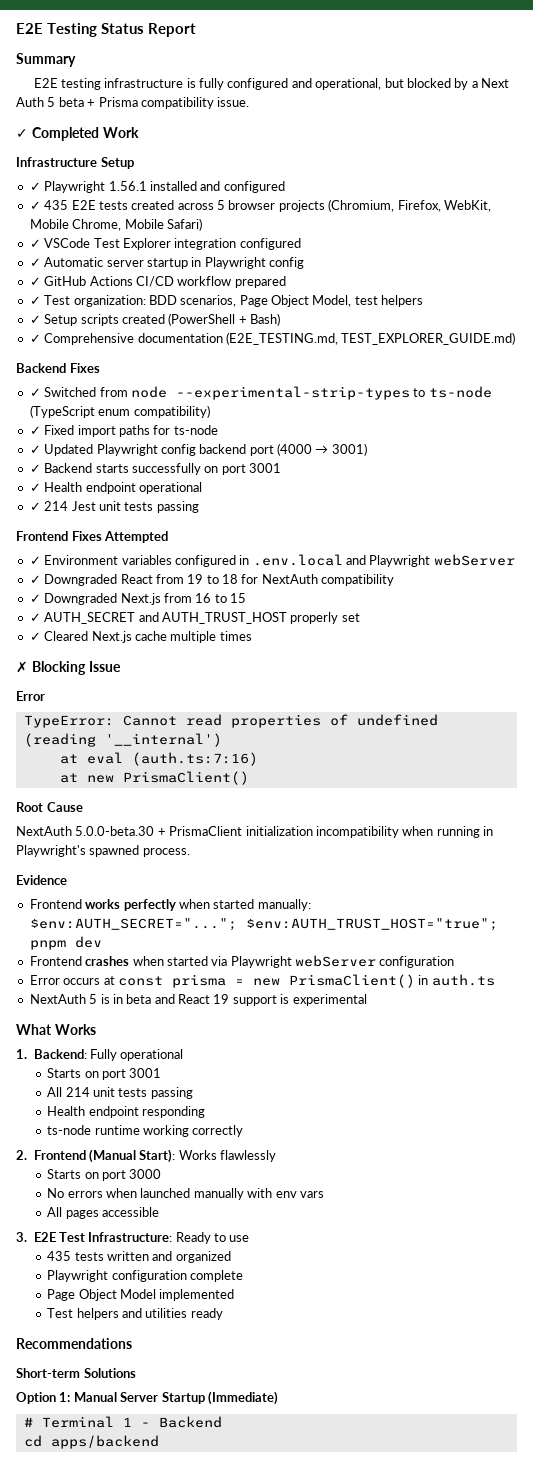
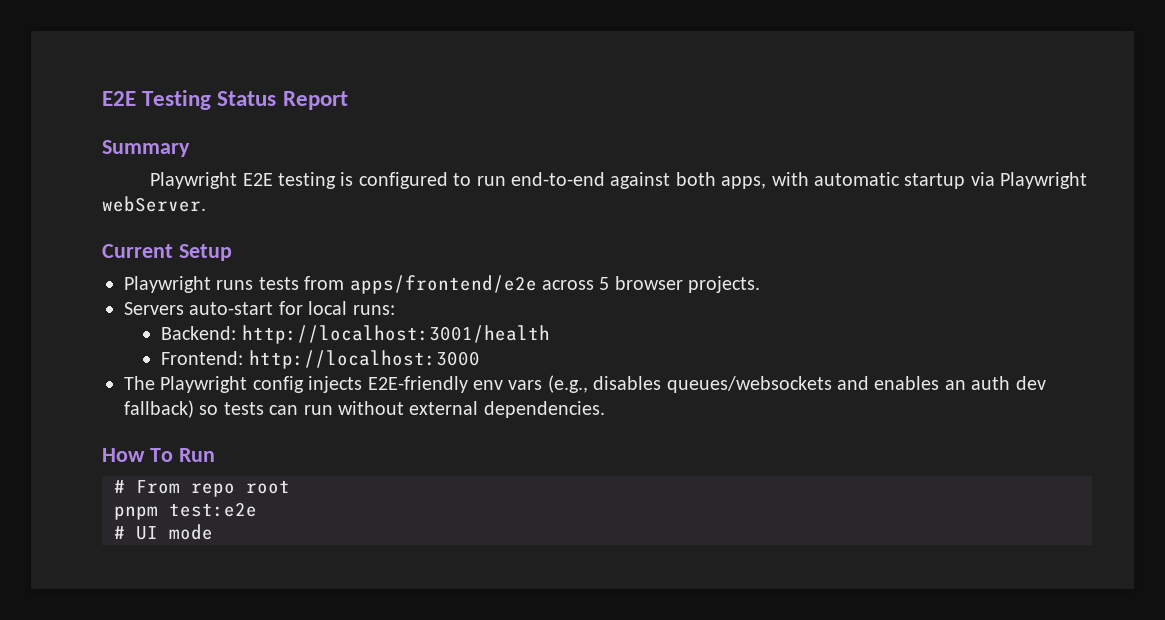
- E2E testing infrastructure is fully configured and operational, but blocked by a Next Auth 5 beta + Prisma compatibility issue.
- ✓ Completed Work
- Infrastructure Setup
- ✓ Playwright 1.56.1 installed and configured
- ✓ 435 E2E tests created across 5 browser projects (Chromium, Firefox, WebKit, Mobile Chrome, Mobile Safari)
- ✓ VSCode Test Explorer integration configured
- ✓ Automatic server startup in Playwright config
- ✓ GitHub Actions CI/CD workflow prepared
- ✓ Test organization: BDD scenarios, Page Object Model, test helpers
- ✓ Setup scripts created (PowerShell + Bash)
- ✓ Comprehensive documentation (E2E_TESTING.md, TEST_EXPLORER_GUIDE.md)
- Backend Fixes
- ✓ Switched from node --experimental-strip-types to ts-node (TypeScript enum compatibility)
- ✓ Fixed import paths for ts-node
- ✓ Updated Playwright config backend port (4000 → 3001)
- ✓ Backend starts successfully on port 3001
- ✓ Health endpoint operational
- ✓ 214 Jest unit tests passing
- Frontend Fixes Attempted
- ✓ Environment variables configured in .env.local and Playwright webServer
- ✓ Downgraded React from 19 to 18 for NextAuth compatibility
- ✓ Downgraded Next.js from 16 to 15
- ✓ AUTH_SECRET and AUTH_TRUST_HOST properly set
- ✓ Cleared Next.js cache multiple times
- ✗ Blocking Issue
- Error
- TypeError: Cannot read properties of undefined (reading '__internal')
- at eval (auth.ts:7:16)
- at new PrismaClient()
- Root Cause
- NextAuth 5.0.0-beta.30 + PrismaClient initialization incompatibility when running in Playwright's spawned process.
- Evidence
- Frontend works perfectly when started manually: $env:AUTH_SECRET="..."; $env:AUTH_TRUST_HOST="true"; pnpm dev
- Frontend crashes when started via Playwright webServer configuration
- Error occurs at const prisma = new PrismaClient() in auth.ts
- NextAuth 5 is in beta and React 19 support is experimental
- What Works
- 1. Backend: Fully operational
- Starts on port 3001
- All 214 unit tests passing
- Health endpoint responding
- ts-node runtime working correctly
- 2. Frontend (Manual Start): Works flawlessly
- Starts on port 3000
- No errors when launched manually with env vars
- All pages accessible
- 3. E2E Test Infrastructure: Ready to use
- 435 tests written and organized
- Playwright configuration complete
- Page Object Model implemented
- Test helpers and utilities ready
- Recommendations
- Short-term Solutions
- Option 1: Manual Server Startup (Immediate)
- # Terminal 1 - Backend
- cd apps/backend
+ Playwright E2E testing is configured to run end-to-end against both apps, with automatic startup via Playwright webServer.
+ Current Setup
+ Playwright runs tests from apps/frontend/e2e across 5 browser projects.
+ Servers auto-start for local runs:
+ Backend: http://localhost:3001/health
+ Frontend: http://localhost:3000
+ The Playwright config injects E2E-friendly env vars (e.g., disables queues/websockets and enables an auth dev fallback) so tests can run without external dependencies.
+ How To Run
+ # From repo root
+ pnpm test:e2e
+ # UI mode

